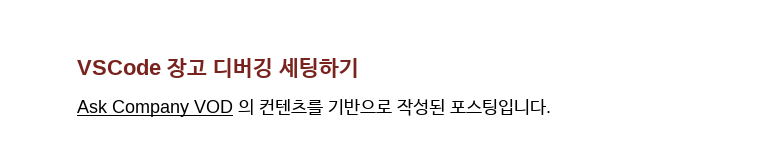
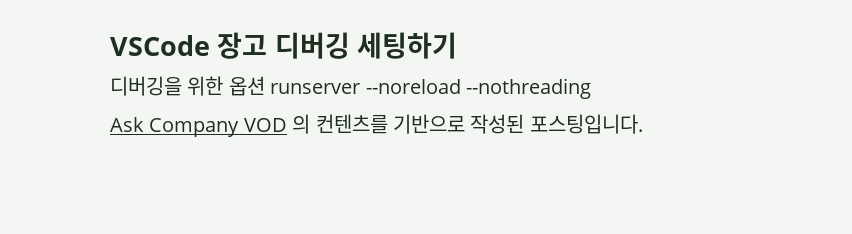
+ 디버깅을 위한 옵션 runserver --noreload --nothreading

